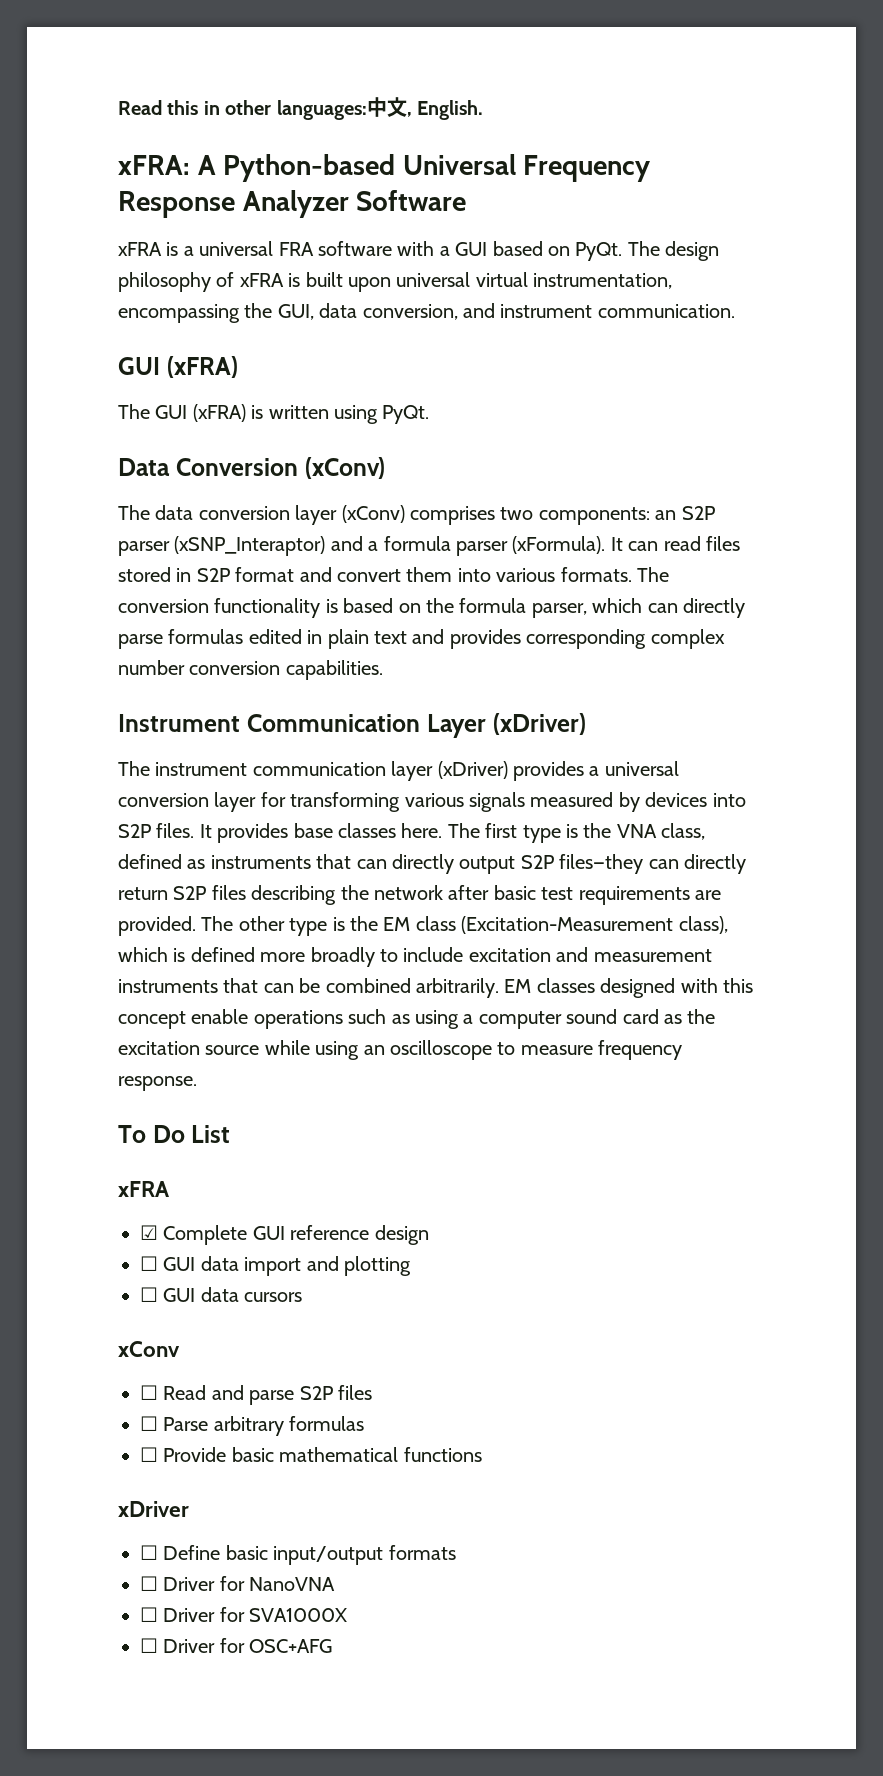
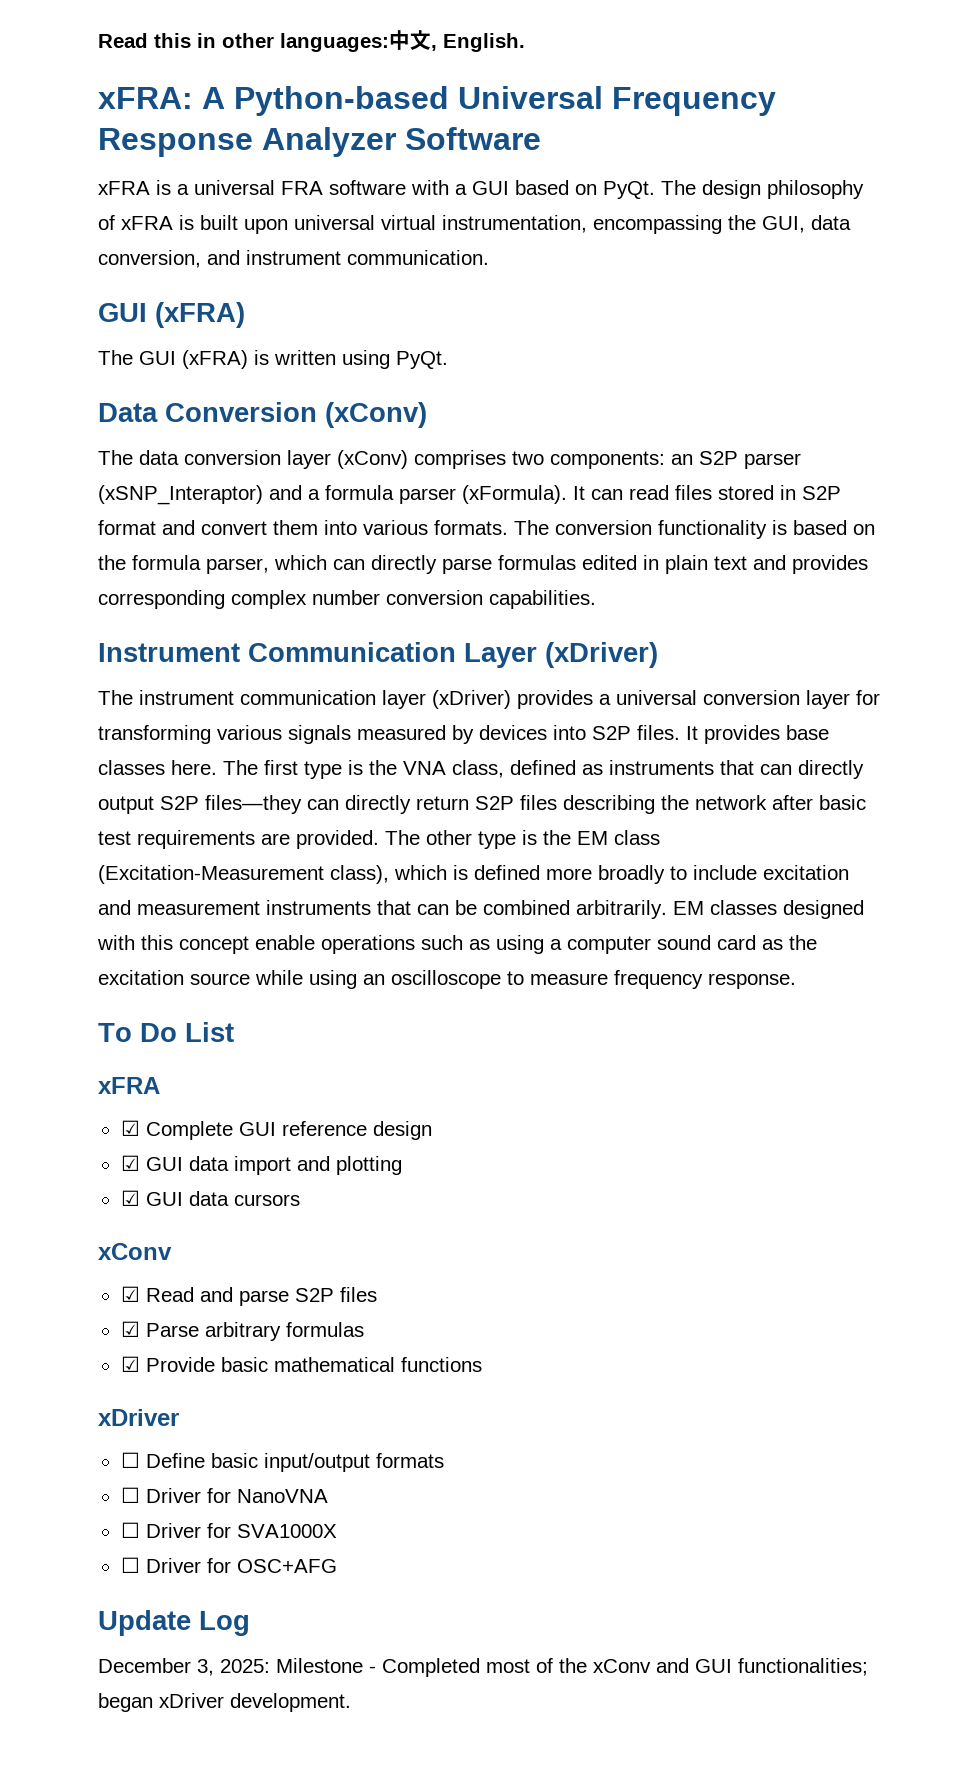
- ☐ GUI data import and plotting
+ ☑ GUI data import and plotting
- ☐ GUI data cursors
+ ☑ GUI data cursors
- ☐ Read and parse S2P files
+ ☑ Read and parse S2P files
- ☐ Parse arbitrary formulas
+ ☑ Parse arbitrary formulas
- ☐ Provide basic mathematical functions
+ ☑ Provide basic mathematical functions
+ Update Log
+ December 3, 2025: Milestone - Completed most of the xConv and GUI functionalities; began xDriver development.

